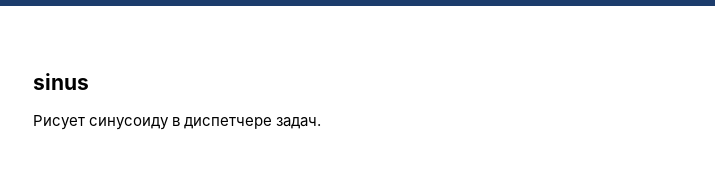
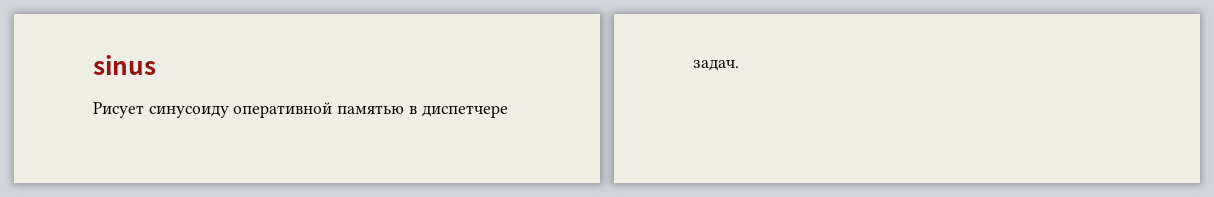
- Рисует синусоиду в диспетчере задач.
+ Рисует синусоиду оперативной памятью в диспетчере задач.

